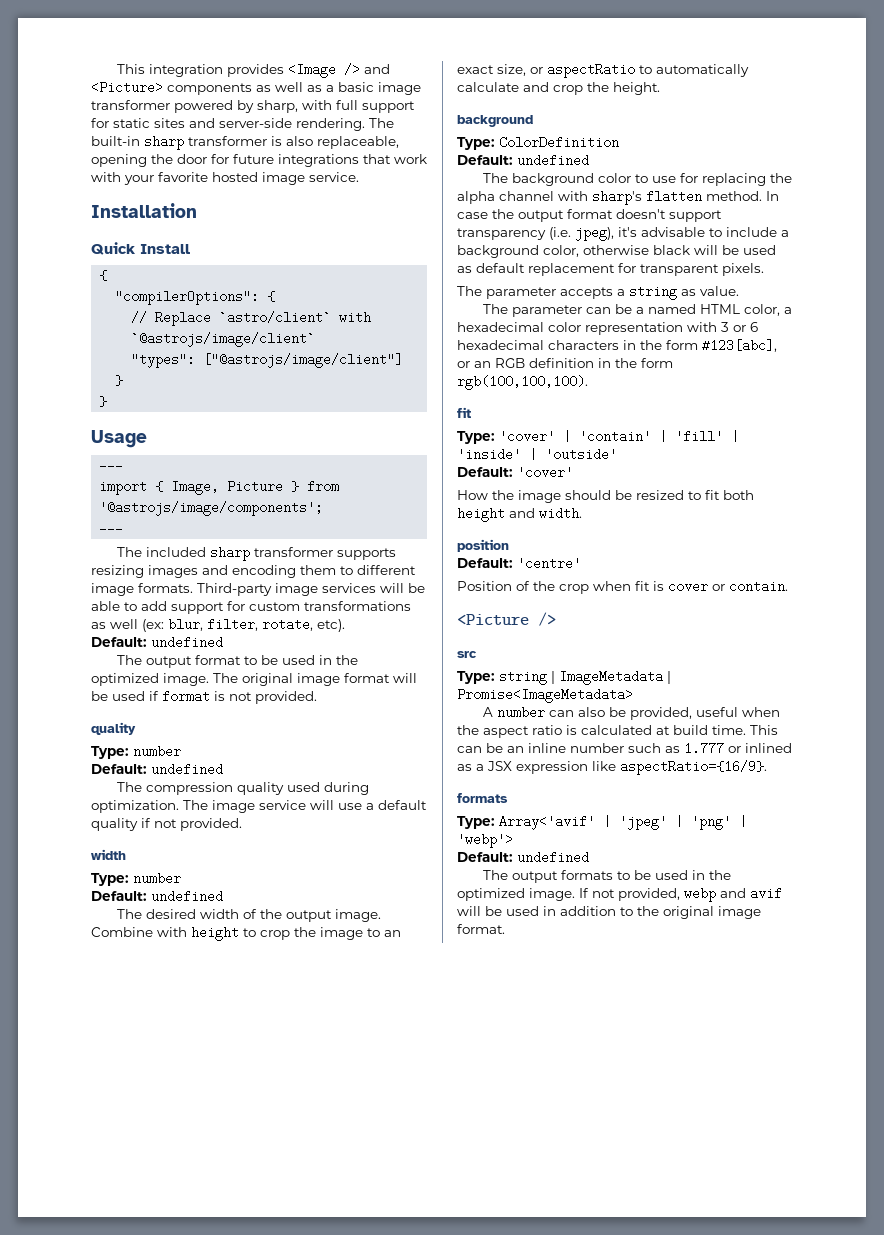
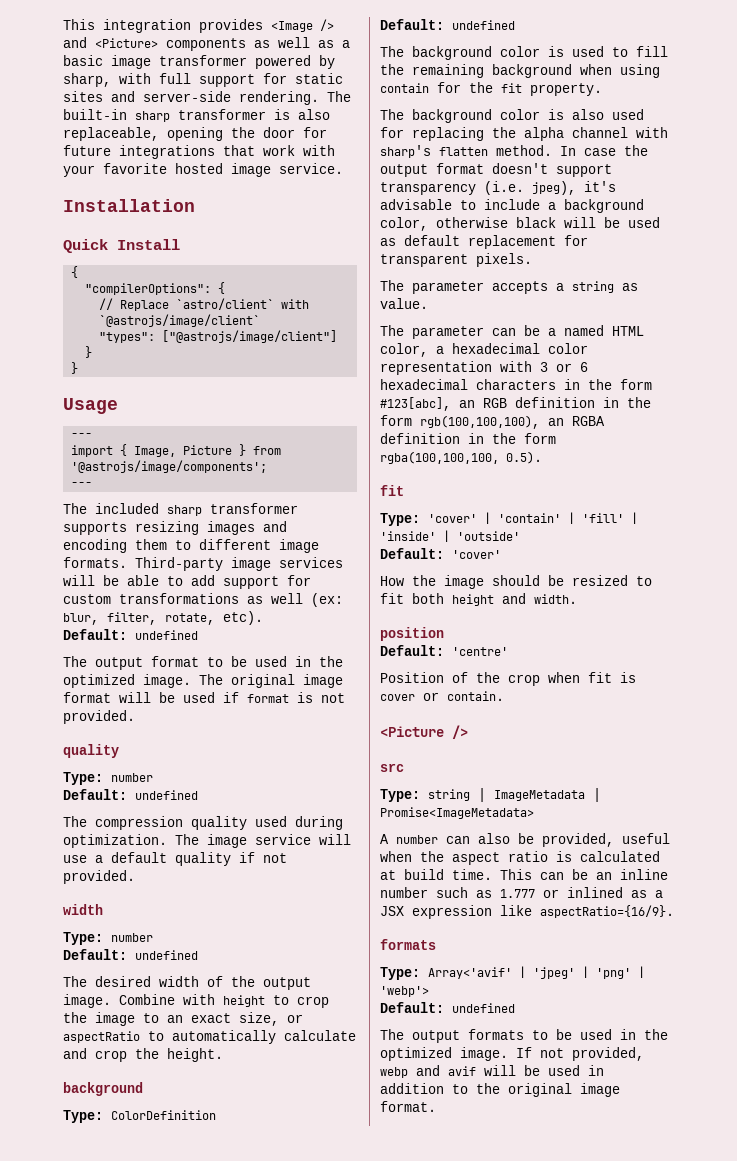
- The background color to use for replacing the alpha channel with sharp's flatten method.
+ The background color is used to fill the remaining background when using contain for the fit property.
+ The background color is also used for replacing the alpha channel with sharp's flatten method.
- The parameter can be a named HTML color, a hexadecimal color representation with 3 or 6 hexadecimal characters in the form #123[abc], or an RGB definition in the form rgb(100,100,100).
+ The parameter can be a named HTML color, a hexadecimal color representation with 3 or 6 hexadecimal characters in the form #123[abc], an RGB definition in the form rgb(100,100,100), an RGBA definition in the form rgba(100,100,100, 0.5).

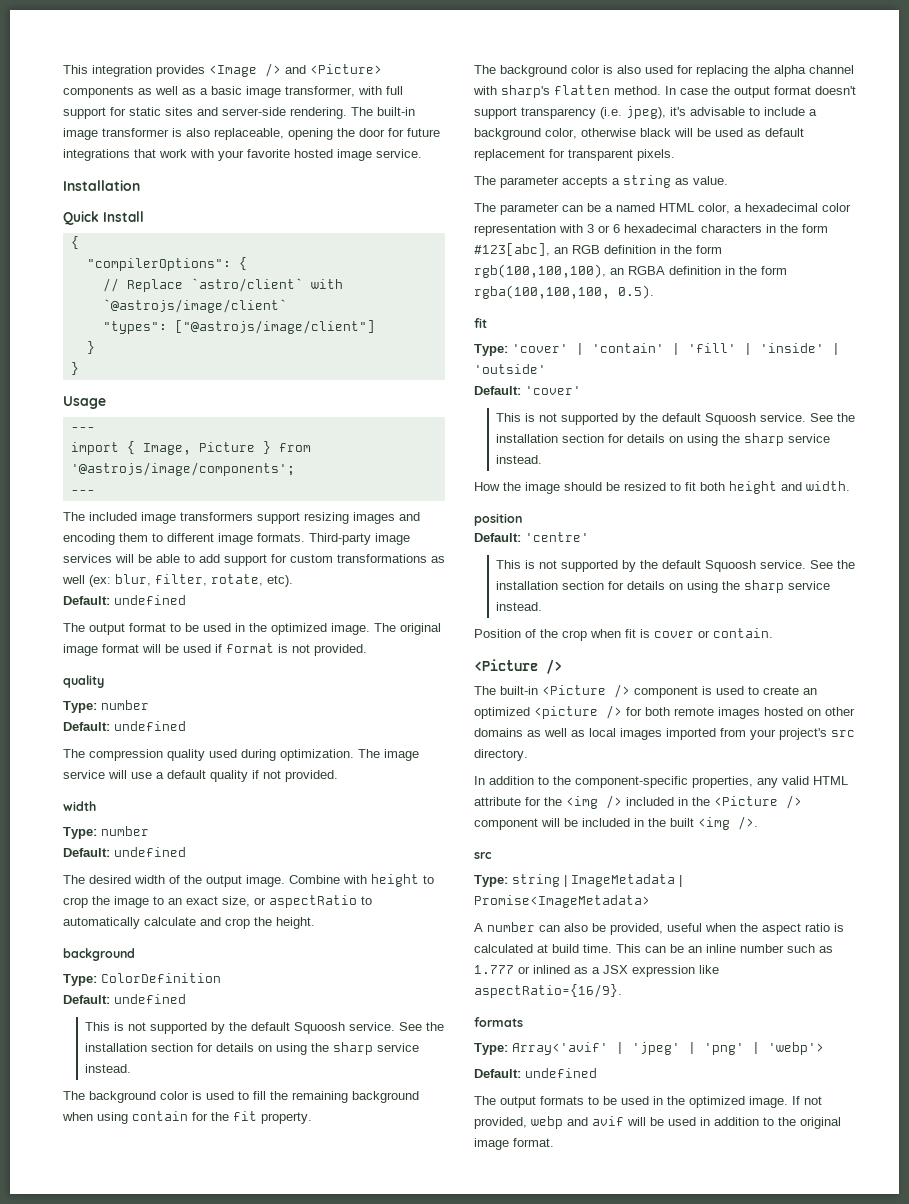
- This integration provides <Image /> and <Picture> components as well as a basic image transformer powered by sharp, with full support for static sites and server-side rendering.
+ This integration provides <Image /> and <Picture> components as well as a basic image transformer, with full support for static sites and server-side rendering.
- The built-in sharp transformer is also replaceable, opening the door for future integrations that work with your favorite hosted image service.
+ The built-in image transformer is also replaceable, opening the door for future integrations that work with your favorite hosted image service.
- The included sharp transformer supports resizing images and encoding them to different image formats.
+ The included image transformers support resizing images and encoding them to different image formats.
  Type: ColorDefinition
  Default: undefined
+ This is not supported by the default Squoosh service. See the installation section for details on using the sharp service instead.
  Default: 'cover'
+ This is not supported by the default Squoosh service. See the installation section for details on using the sharp service instead.
  Default: 'centre'
+ This is not supported by the default Squoosh service. See the installation section for details on using the sharp service instead.
+ The built-in <Picture /> component is used to create an optimized <picture /> for both remote images hosted on other domains as well as local images imported from your project's src directory.
+ In addition to the component-specific properties, any valid HTML attribute for the <img /> included in the <Picture /> component will be included in the built <img />.

